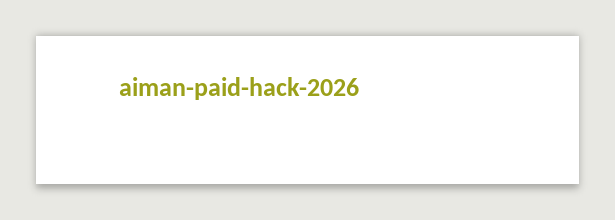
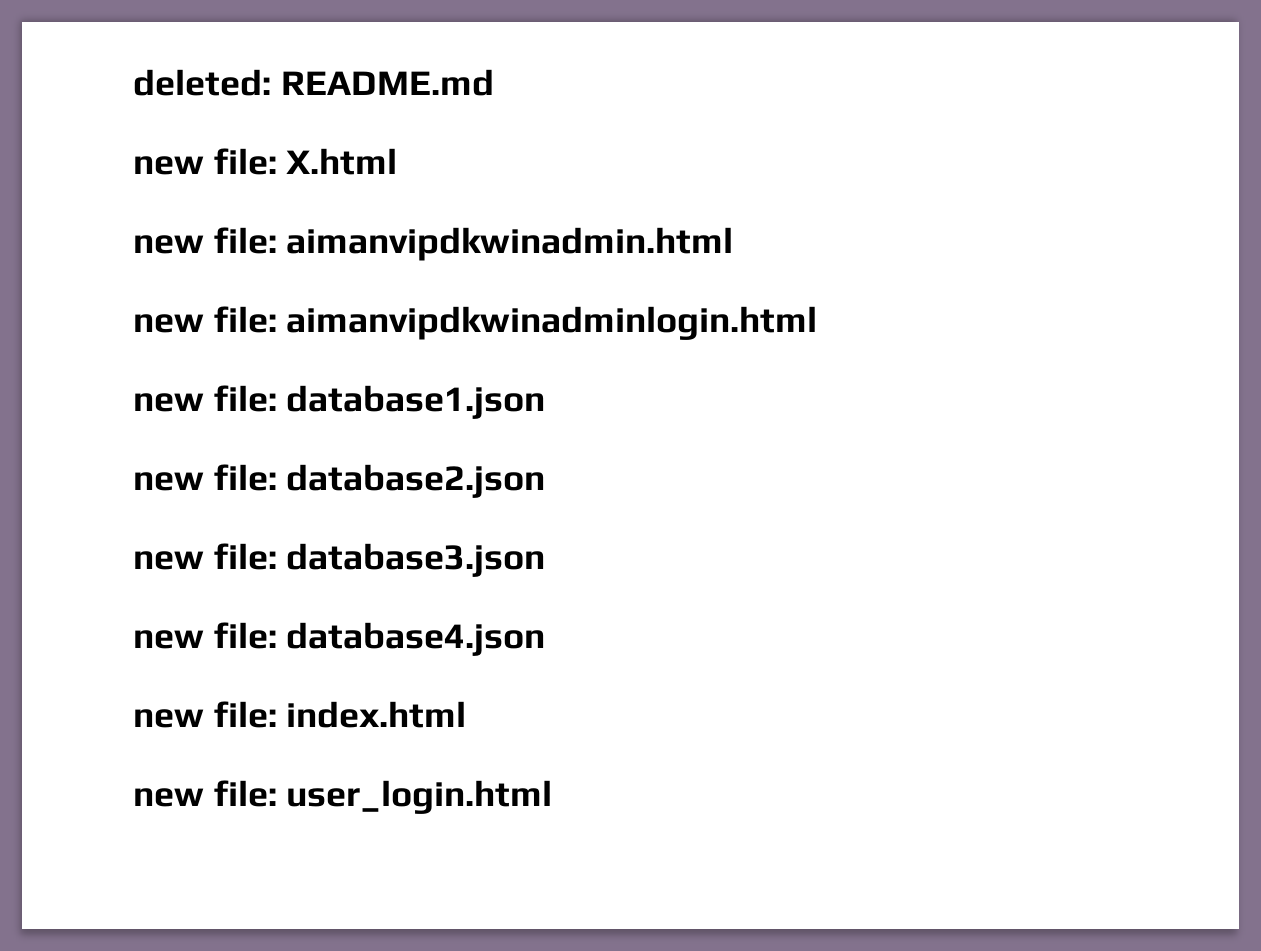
- aiman-paid-hack-2026
+ deleted: README.md
+ new file: X.html
+ new file: aimanvipdkwinadmin.html
+ new file: aimanvipdkwinadminlogin.html
+ new file: database1.json
+ new file: database2.json
+ new file: database3.json
+ new file: database4.json
+ new file: index.html
+ new file: user_login.html

